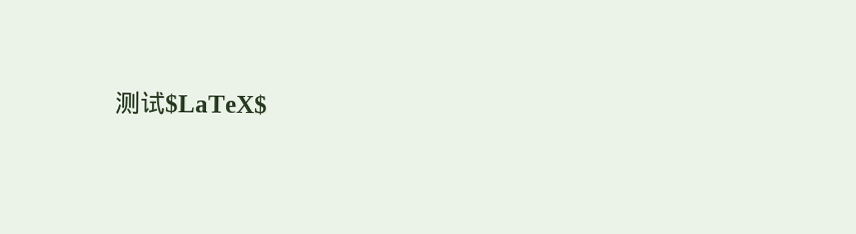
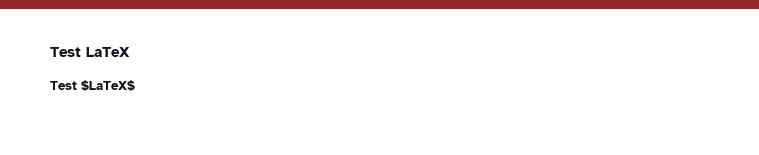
- 测试$LaTeX$
+ Test LaTeX
+ Test $LaTeX$

